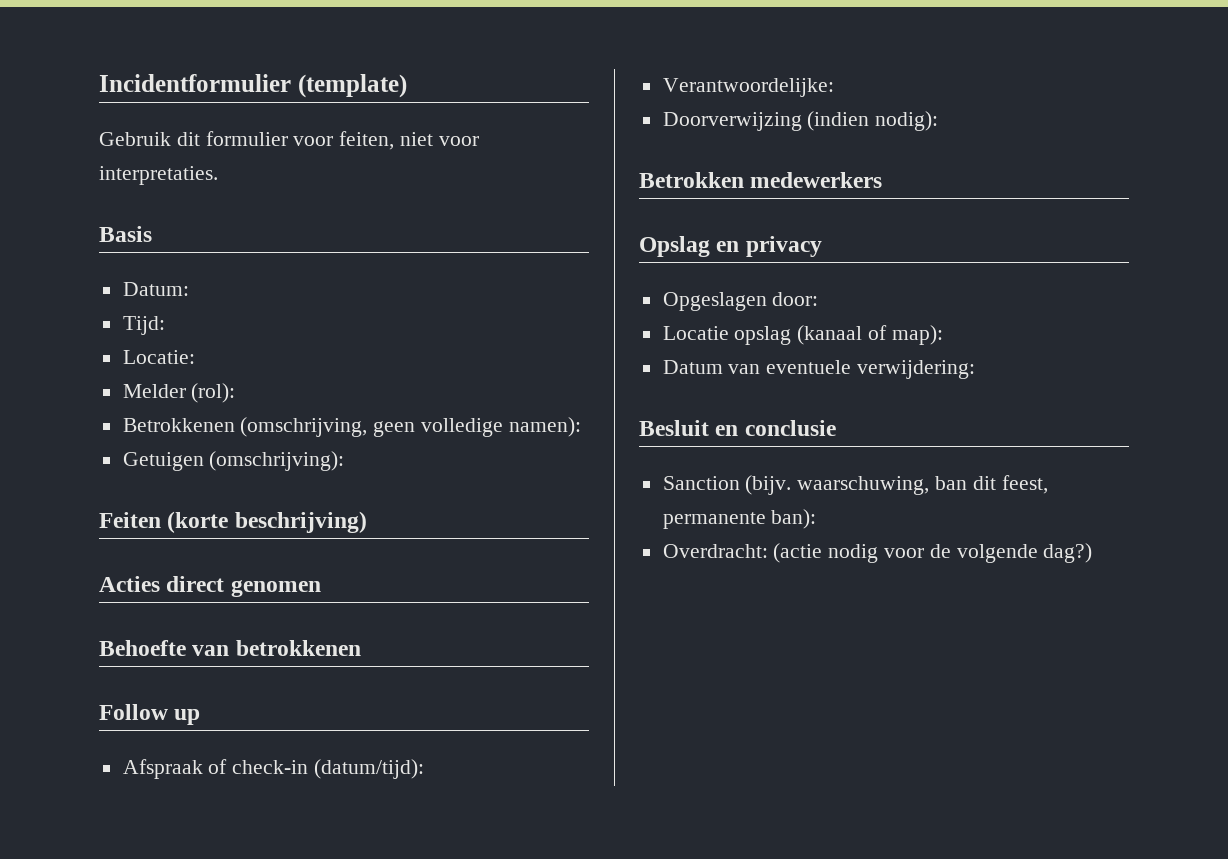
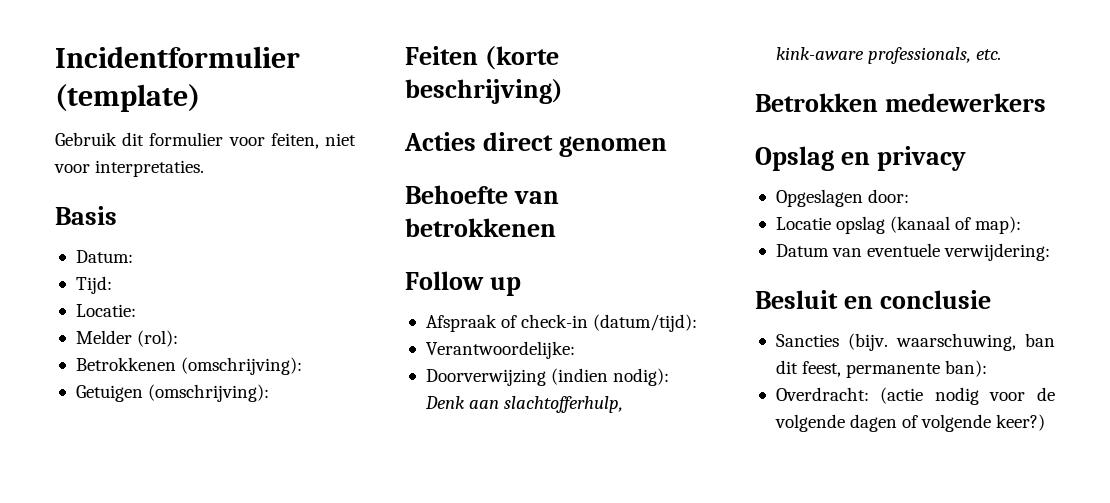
- Betrokkenen (omschrijving, geen volledige namen):
+ Betrokkenen (omschrijving):
- Doorverwijzing (indien nodig):
+ Doorverwijzing (indien nodig): Denk aan slachtofferhulp, kink-aware professionals, etc.
- Sanction (bijv. waarschuwing, ban dit feest, permanente ban):
+ Sancties (bijv. waarschuwing, ban dit feest, permanente ban):
- Overdracht: (actie nodig voor de volgende dag?)
+ Overdracht: (actie nodig voor de volgende dagen of volgende keer?)

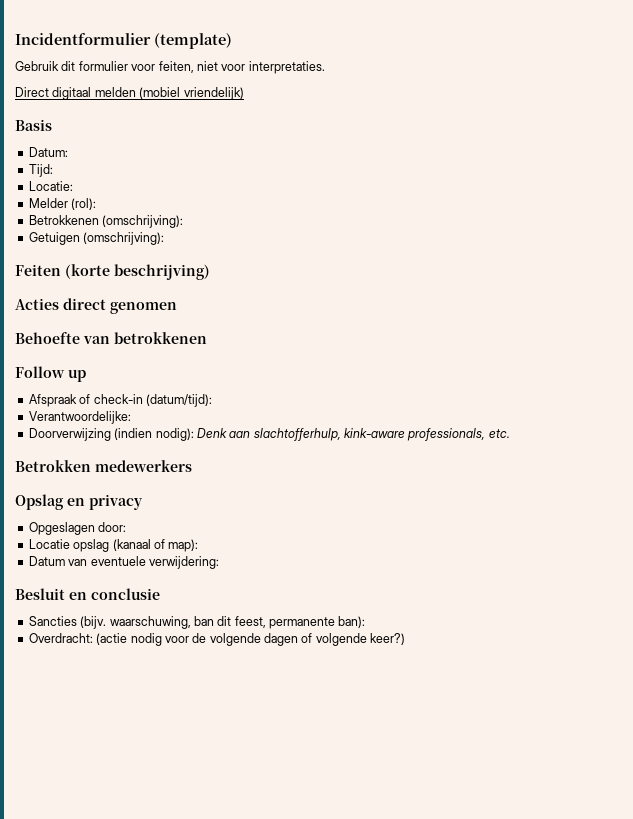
+ Direct digitaal melden (mobiel vriendelijk)

